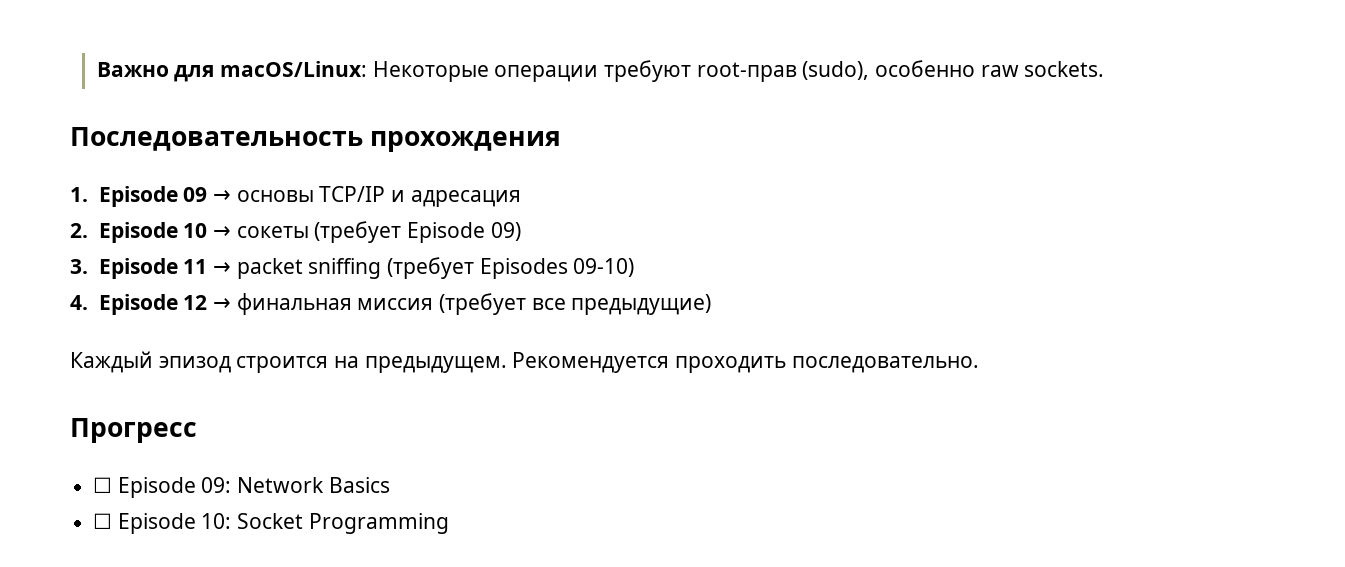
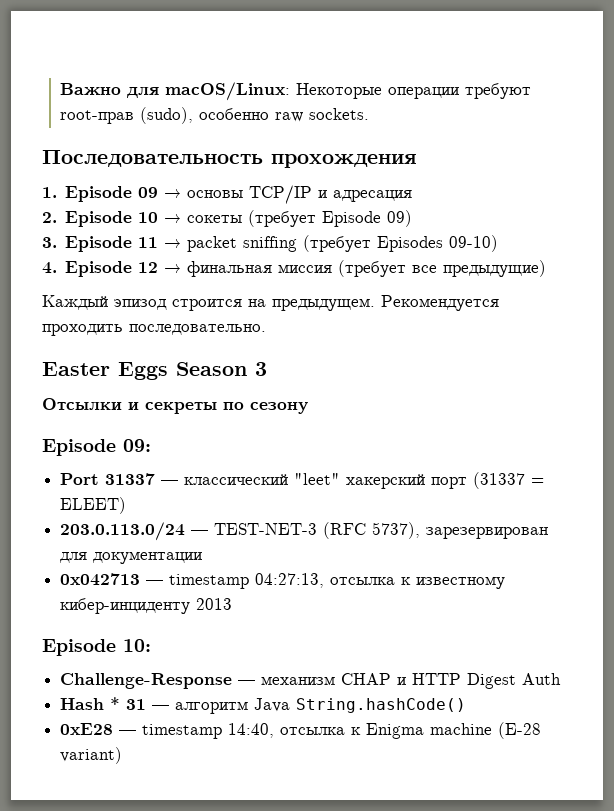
- Прогресс
- ☐ Episode 09: Network Basics
- ☐ Episode 10: Socket Programming
+ Easter Eggs Season 3
+ Отсылки и секреты по сезону
+ Episode 09:
+ Port 31337 — классический "leet" хакерский порт (31337 = ELEET)
+ 203.0.113.0/24 — TEST-NET-3 (RFC 5737), зарезервирован для документации
+ 0x042713 — timestamp 04:27:13, отсылка к известному кибер-инциденту 2013
+ Episode 10:
+ Challenge-Response — механизм CHAP и HTTP Digest Auth
+ Hash * 31 — алгоритм Java String.hashCode()
+ 0xE28 — timestamp 14:40, отсылка к Enigma machine (E-28 variant)

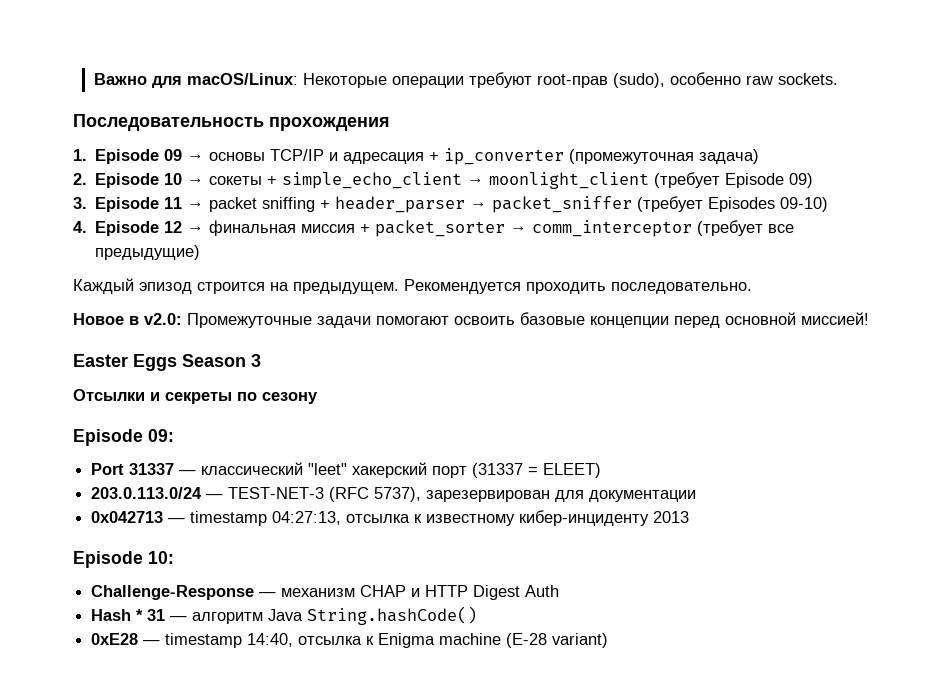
- 1. Episode 09 → основы TCP/IP и адресация
+ 1. Episode 09 → основы TCP/IP и адресация + ip_converter (промежуточная задача)
- 2. Episode 10 → сокеты (требует Episode 09)
+ 2. Episode 10 → сокеты + simple_echo_client → moonlight_client (требует Episode 09)
- 3. Episode 11 → packet sniffing (требует Episodes 09-10)
+ 3. Episode 11 → packet sniffing + header_parser → packet_sniffer (требует Episodes 09-10)
- 4. Episode 12 → финальная миссия (требует все предыдущие)
+ 4. Episode 12 → финальная миссия + packet_sorter → comm_interceptor (требует все предыдущие)
+ Новое в v2.0: Промежуточные задачи помогают освоить базовые концепции перед основной миссией!

